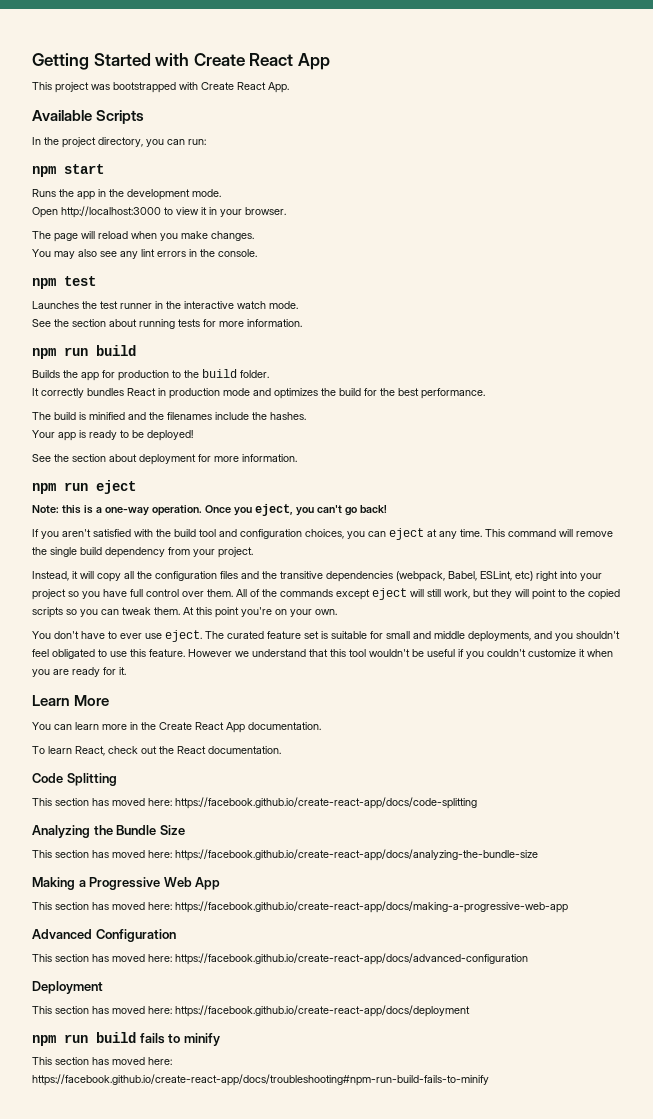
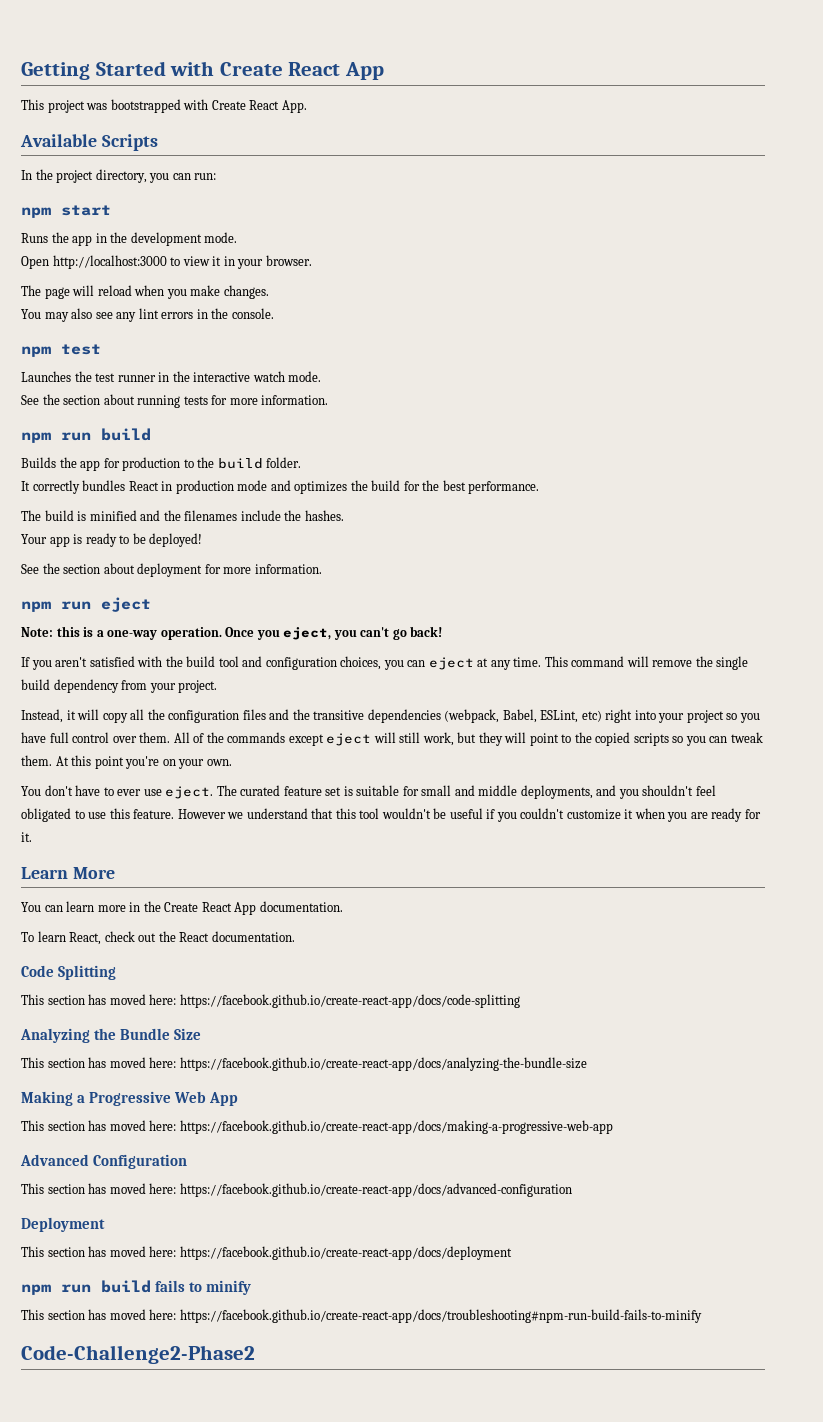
+ Code-Challenge2-Phase2

